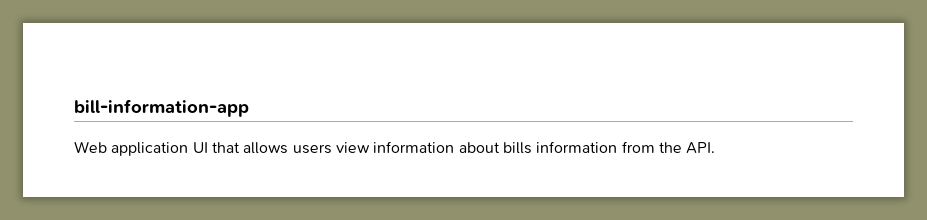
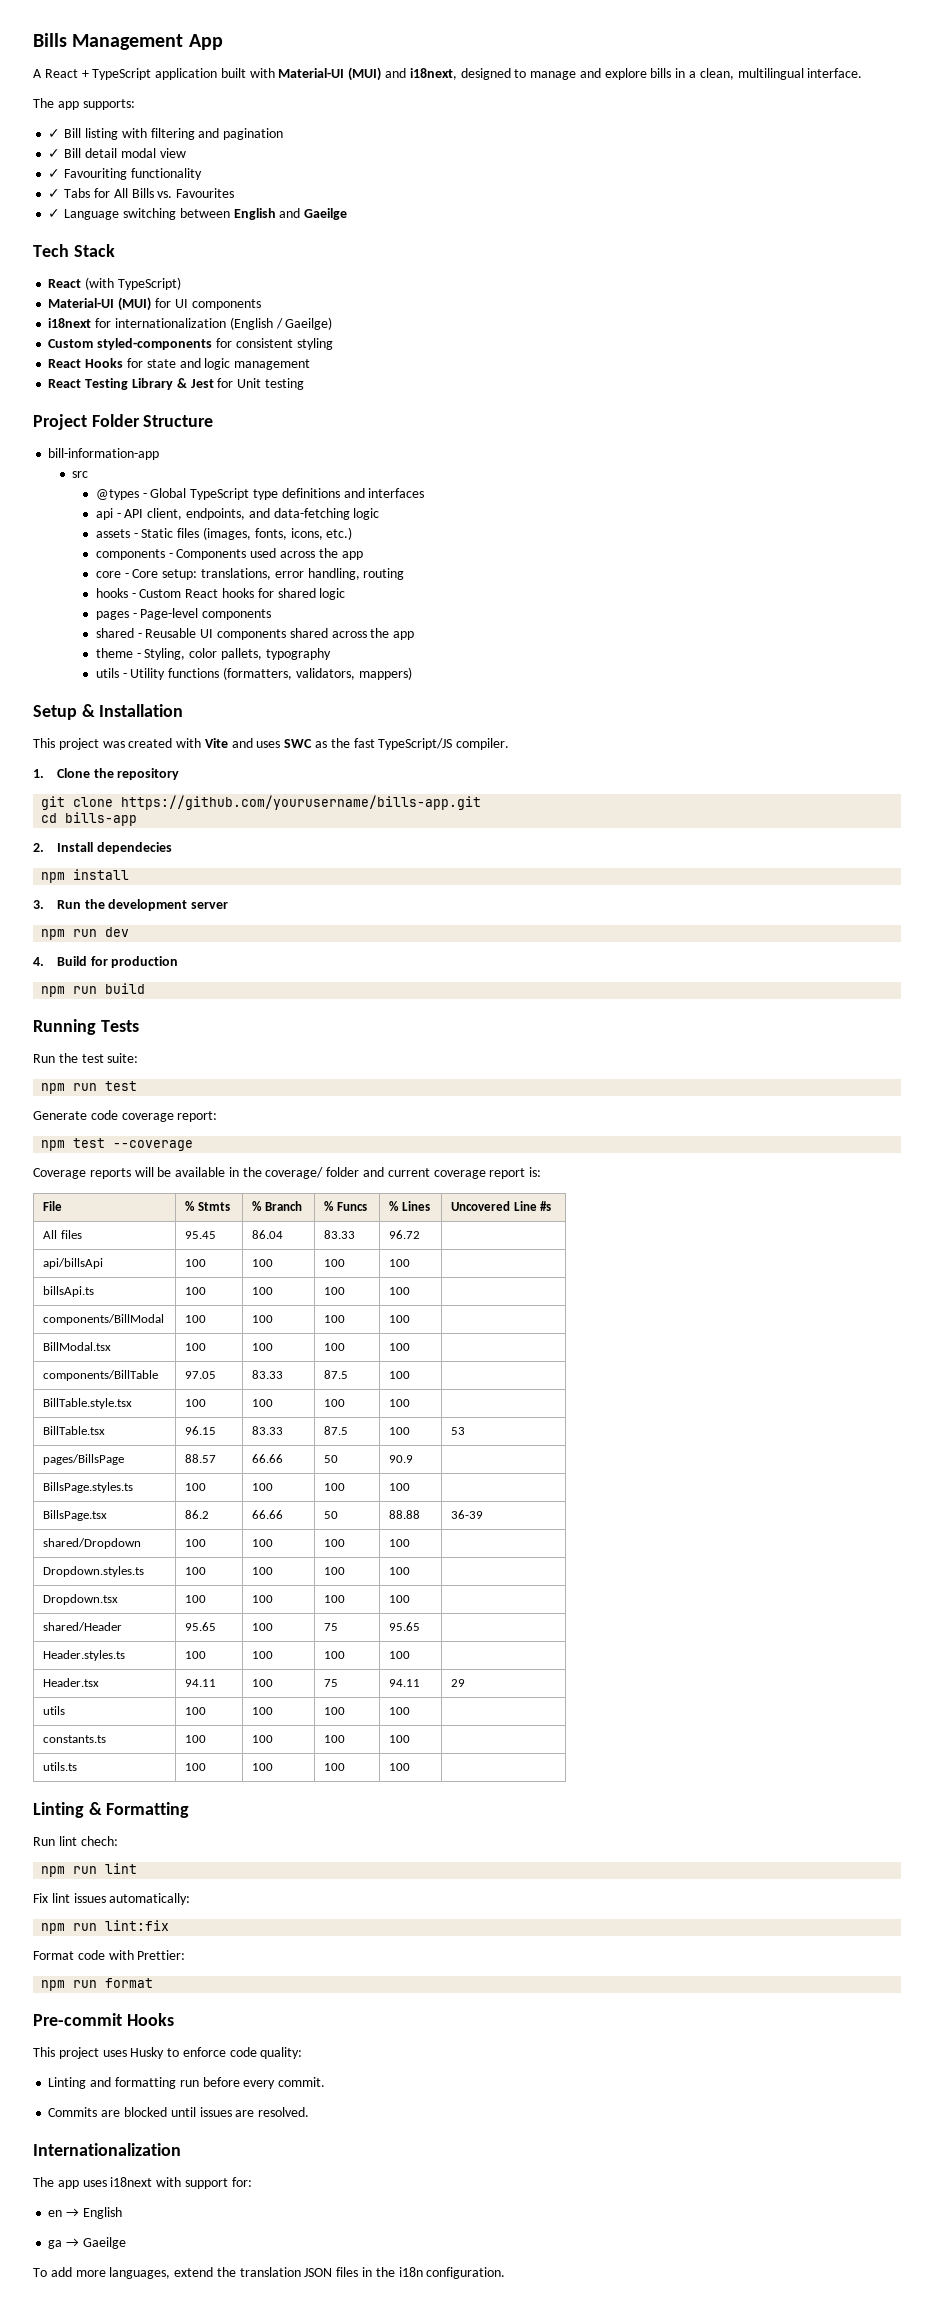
+ Bills Management App
+ A React + TypeScript application built with Material-UI (MUI) and i18next, designed to manage and explore bills in a clean, multilingual interface.
+ The app supports:
+ ✓ Bill listing with filtering and pagination
+ ✓ Bill detail modal view
+ ✓ Favouriting functionality
+ ✓ Tabs for All Bills vs. Favourites
+ ✓ Language switching between English and Gaeilge
+ Tech Stack
+ React (with TypeScript)
+ Material-UI (MUI) for UI components
+ i18next for internationalization (English / Gaeilge)
+ Custom styled-components for consistent styling
+ React Hooks for state and logic management
+ React Testing Library & Jest for Unit testing
+ Project Folder Structure
  bill-information-app
- Web application UI that allows users view information about bills information from the API.
+ src
+ @types - Global TypeScript type definitions and interfaces
+ api - API client, endpoints, and data-fetching logic
+ assets - Static files (images, fonts, icons, etc.)
+ components - Components used across the app
+ core - Core setup: translations, error handling, routing
+ hooks - Custom React hooks for shared logic
+ pages - Page-level components
+ shared - Reusable UI components shared across the app
+ theme - Styling, color pallets, typography
+ utils - Utility functions (formatters, validators, mappers)
+ Setup & Installation
+ This project was created with Vite and uses SWC as the fast TypeScript/JS compiler.
+ 1. Clone the repository
+ git clone https://github.com/yourusername/bills-app.git
+ cd bills-app
+ 2. Install dependecies
+ npm install
+ 3. Run the development server
+ npm run dev
+ 4. Build for production
+ npm run build
+ Running Tests
+ Run the test suite:
+ npm run test
+ Generate code coverage report:
+ npm test --coverage
+ Coverage reports will be available in the coverage/ folder and current coverage report is:
+ File | % Stmts | % Branch | % Funcs | % Lines | Uncovered Line #s
+ All files | 95.45 | 86.04 | 83.33 | 96.72 |
+ api/billsApi | 100 | 100 | 100 | 100 |
+ billsApi.ts | 100 | 100 | 100 | 100 |
+ components/BillModal | 100 | 100 | 100 | 100 |
+ BillModal.tsx | 100 | 100 | 100 | 100 |
+ components/BillTable | 97.05 | 83.33 | 87.5 | 100 |
+ BillTable.style.tsx | 100 | 100 | 100 | 100 |
+ BillTable.tsx | 96.15 | 83.33 | 87.5 | 100 | 53
+ pages/BillsPage | 88.57 | 66.66 | 50 | 90.9 |
+ BillsPage.styles.ts | 100 | 100 | 100 | 100 |
+ BillsPage.tsx | 86.2 | 66.66 | 50 | 88.88 | 36-39
+ shared/Dropdown | 100 | 100 | 100 | 100 |
+ Dropdown.styles.ts | 100 | 100 | 100 | 100 |
+ Dropdown.tsx | 100 | 100 | 100 | 100 |
+ shared/Header | 95.65 | 100 | 75 | 95.65 |
+ Header.styles.ts | 100 | 100 | 100 | 100 |
+ Header.tsx | 94.11 | 100 | 75 | 94.11 | 29
+ utils | 100 | 100 | 100 | 100 |
+ constants.ts | 100 | 100 | 100 | 100 |
+ utils.ts | 100 | 100 | 100 | 100 |
+ Linting & Formatting
+ Run lint chech:
+ npm run lint
+ Fix lint issues automatically:
+ npm run lint:fix
+ Format code with Prettier:
+ npm run format
+ Pre-commit Hooks
+ This project uses Husky to enforce code quality:
+ Linting and formatting run before every commit.
+ Commits are blocked until issues are resolved.
+ Internationalization
+ The app uses i18next with support for:
+ en → English
+ ga → Gaeilge
+ To add more languages, extend the translation JSON files in the i18n configuration.

